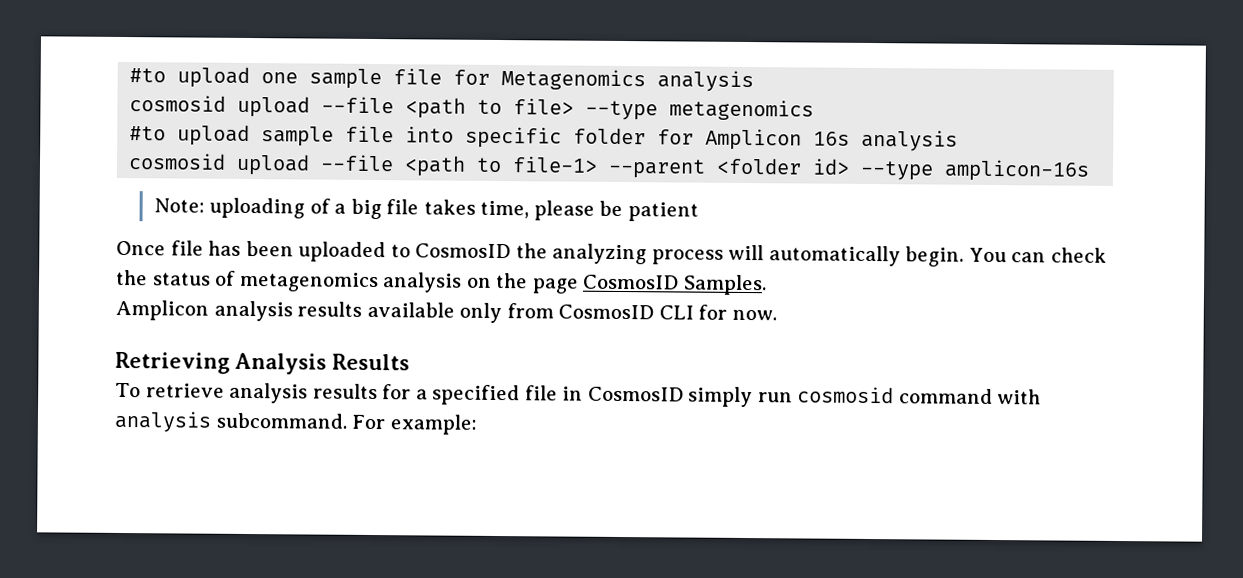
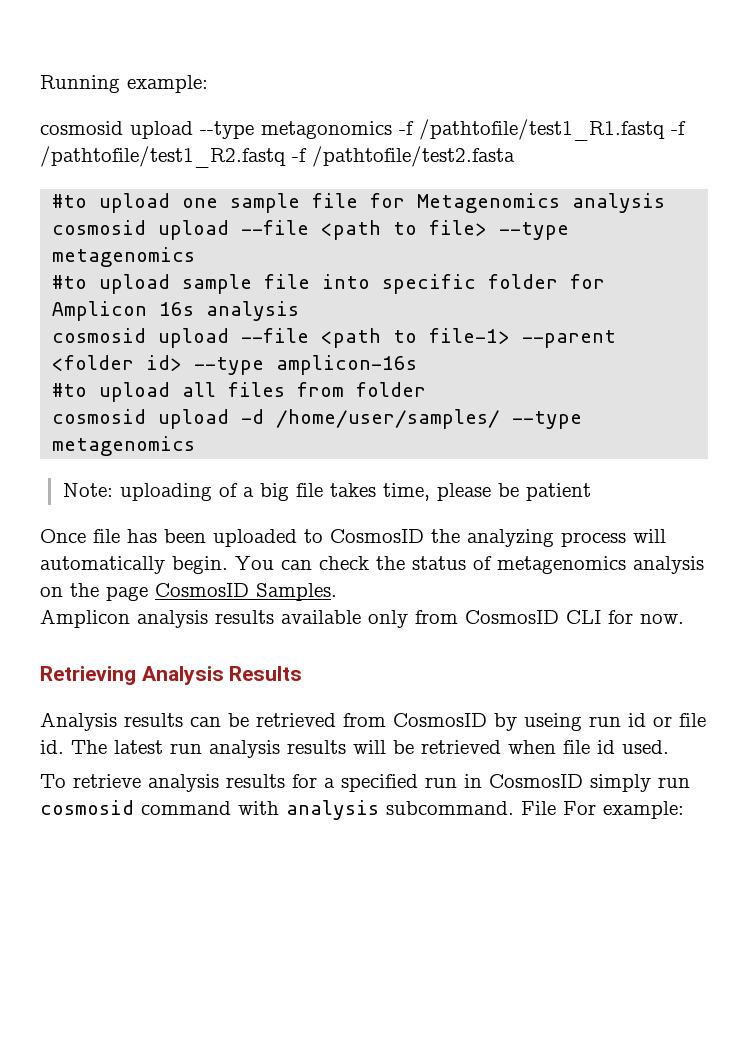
+ Running example:
+ cosmosid upload --type metagonomics -f /pathtofile/test1_R1.fastq -f /pathtofile/test1_R2.fastq -f /pathtofile/test2.fasta
+ #to upload all files from folder
+ cosmosid upload -d /home/user/samples/ --type metagenomics
+ Analysis results can be retrieved from CosmosID by useing run id or file id. The latest run analysis results will be retrieved when file id used.
- To retrieve analysis results for a specified file in CosmosID simply run cosmosid command with analysis subcommand.
+ To retrieve analysis results for a specified run in CosmosID simply run cosmosid command with analysis subcommand.
- For example:
+ File For example:

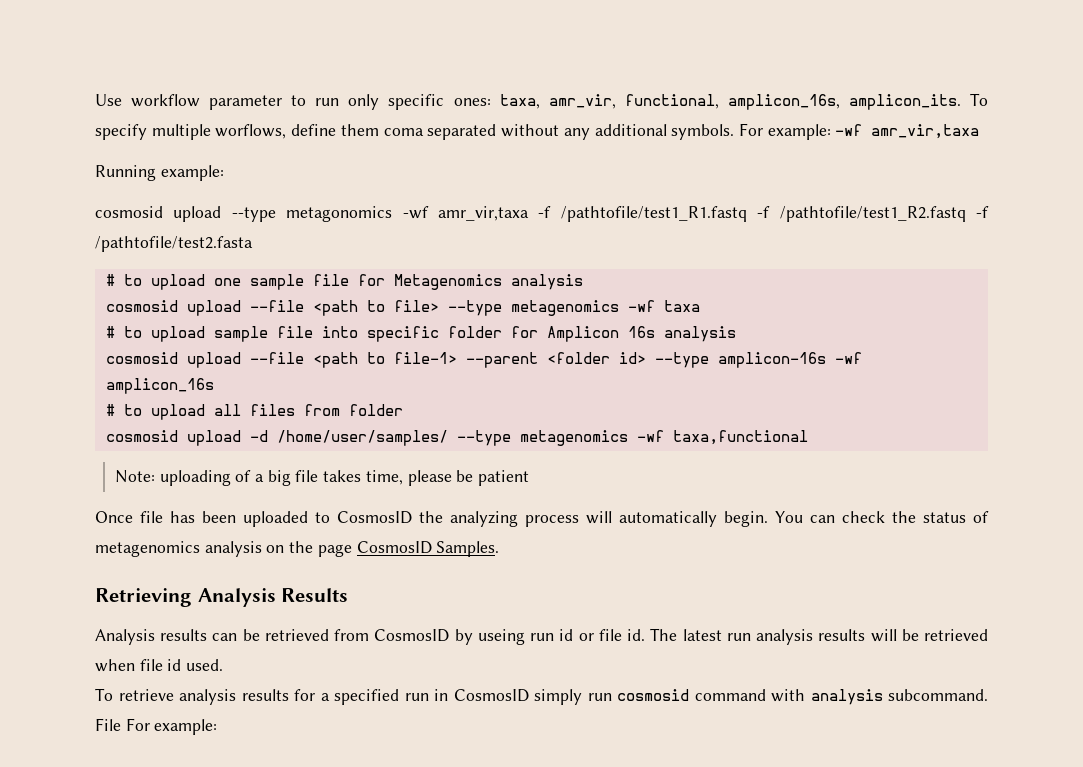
+ Use workflow parameter to run only specific ones: taxa, amr_vir, functional, amplicon_16s, amplicon_its. To specify multiple worflows, define them coma separated without any additional symbols. For example: -wf amr_vir,taxa
- cosmosid upload --type metagonomics -f /pathtofile/test1_R1.fastq -f /pathtofile/test1_R2.fastq -f /pathtofile/test2.fasta
+ cosmosid upload --type metagonomics -wf amr_vir,taxa -f /pathtofile/test1_R1.fastq -f /pathtofile/test1_R2.fastq -f /pathtofile/test2.fasta
- #to upload one sample file for Metagenomics analysis
+ # to upload one sample file for Metagenomics analysis
- cosmosid upload --file <path to file> --type metagenomics
- #to upload sample file into specific folder for Amplicon 16s analysis
+ cosmosid upload --file <path to file> --type metagenomics -wf taxa
+ # to upload sample file into specific folder for Amplicon 16s analysis
- cosmosid upload --file <path to file-1> --parent <folder id> --type amplicon-16s
- #to upload all files from folder
+ cosmosid upload --file <path to file-1> --parent <folder id> --type amplicon-16s -wf amplicon_16s
+ # to upload all files from folder
- cosmosid upload -d /home/user/samples/ --type metagenomics
+ cosmosid upload -d /home/user/samples/ --type metagenomics -wf taxa,functional
- Amplicon analysis results available only from CosmosID CLI for now.

